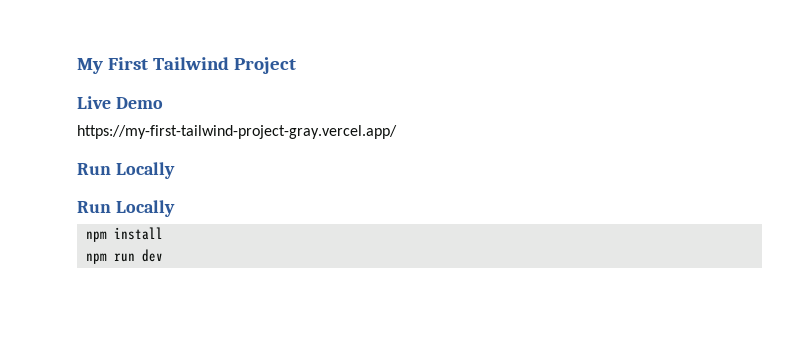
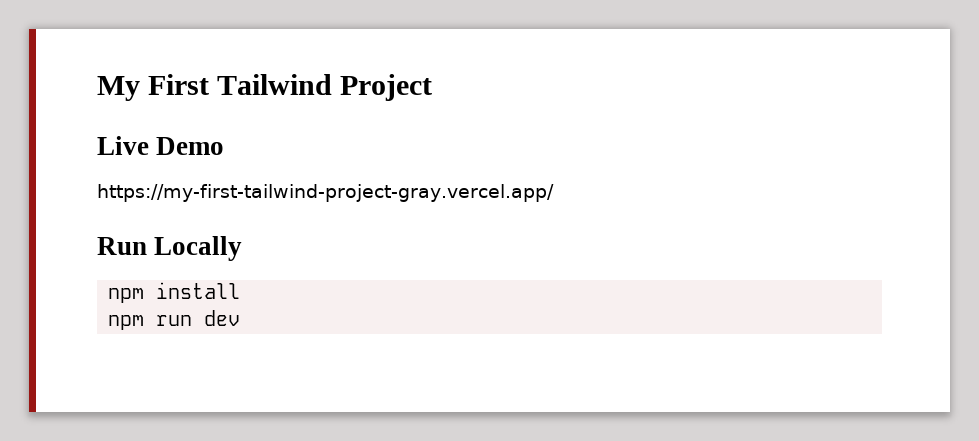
  https://my-first-tailwind-project-gray.vercel.app/
- Run Locally

